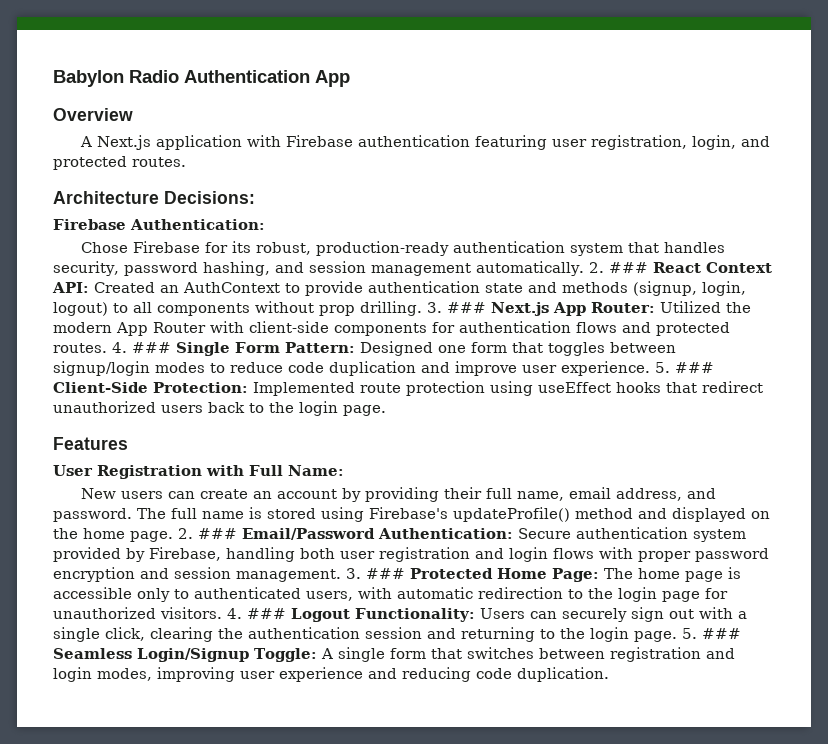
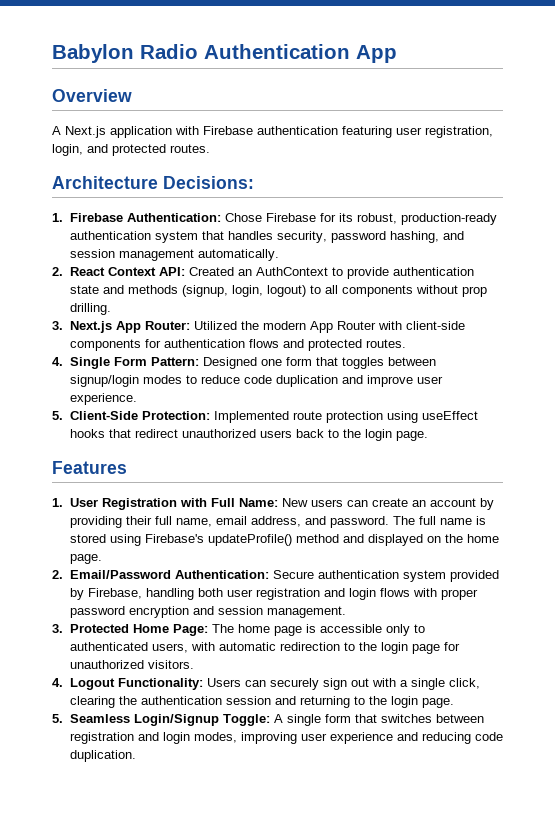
- Firebase Authentication:
- Chose Firebase for its robust, production-ready authentication system that handles security, password hashing, and session management automatically. 2. ### React Context API:
+ 1. Firebase Authentication: Chose Firebase for its robust, production-ready authentication system that handles security, password hashing, and session management automatically.
+ 2. React Context API:
- Created an AuthContext to provide authentication state and methods (signup, login, logout) to all components without prop drilling. 3. ### Next.js App Router:
+ Created an AuthContext to provide authentication state and methods (signup, login, logout) to all components without prop drilling.
+ 3. Next.js App Router:
- Utilized the modern App Router with client-side components for authentication flows and protected routes. 4. ### Single Form Pattern:
+ Utilized the modern App Router with client-side components for authentication flows and protected routes.
+ 4. Single Form Pattern:
- Designed one form that toggles between signup/login modes to reduce code duplication and improve user experience. 5. ### Client-Side Protection:
+ Designed one form that toggles between signup/login modes to reduce code duplication and improve user experience.
+ 5. Client-Side Protection:
- User Registration with Full Name:
- New users can create an account by providing their full name, email address, and password.
+ 1. User Registration with Full Name: New users can create an account by providing their full name, email address, and password.
- The full name is stored using Firebase's updateProfile() method and displayed on the home page. 2. ### Email/Password Authentication:
+ The full name is stored using Firebase's updateProfile() method and displayed on the home page.
+ 2. Email/Password Authentication:
- Secure authentication system provided by Firebase, handling both user registration and login flows with proper password encryption and session management. 3. ### Protected Home Page:
+ Secure authentication system provided by Firebase, handling both user registration and login flows with proper password encryption and session management.
+ 3. Protected Home Page:
- The home page is accessible only to authenticated users, with automatic redirection to the login page for unauthorized visitors. 4. ### Logout Functionality:
+ The home page is accessible only to authenticated users, with automatic redirection to the login page for unauthorized visitors.
+ 4. Logout Functionality:
- Users can securely sign out with a single click, clearing the authentication session and returning to the login page. 5. ### Seamless Login/Signup Toggle:
+ Users can securely sign out with a single click, clearing the authentication session and returning to the login page.
+ 5. Seamless Login/Signup Toggle:

